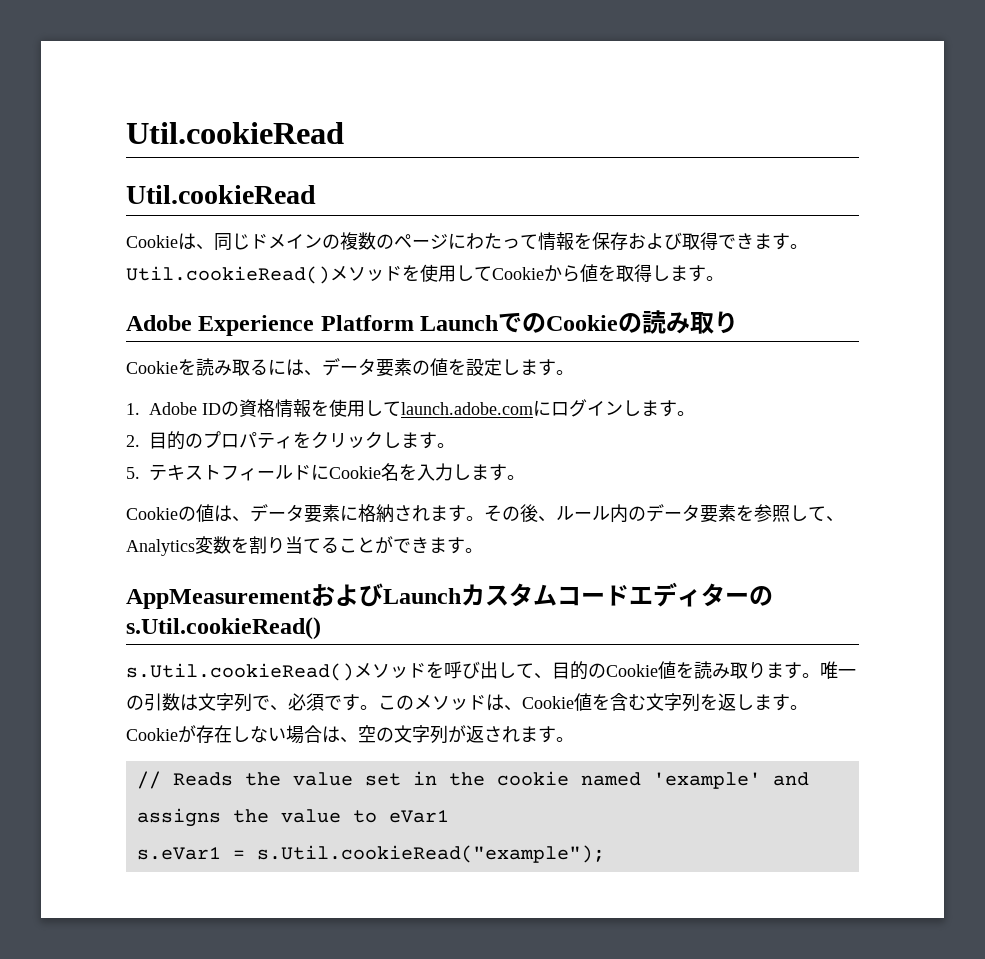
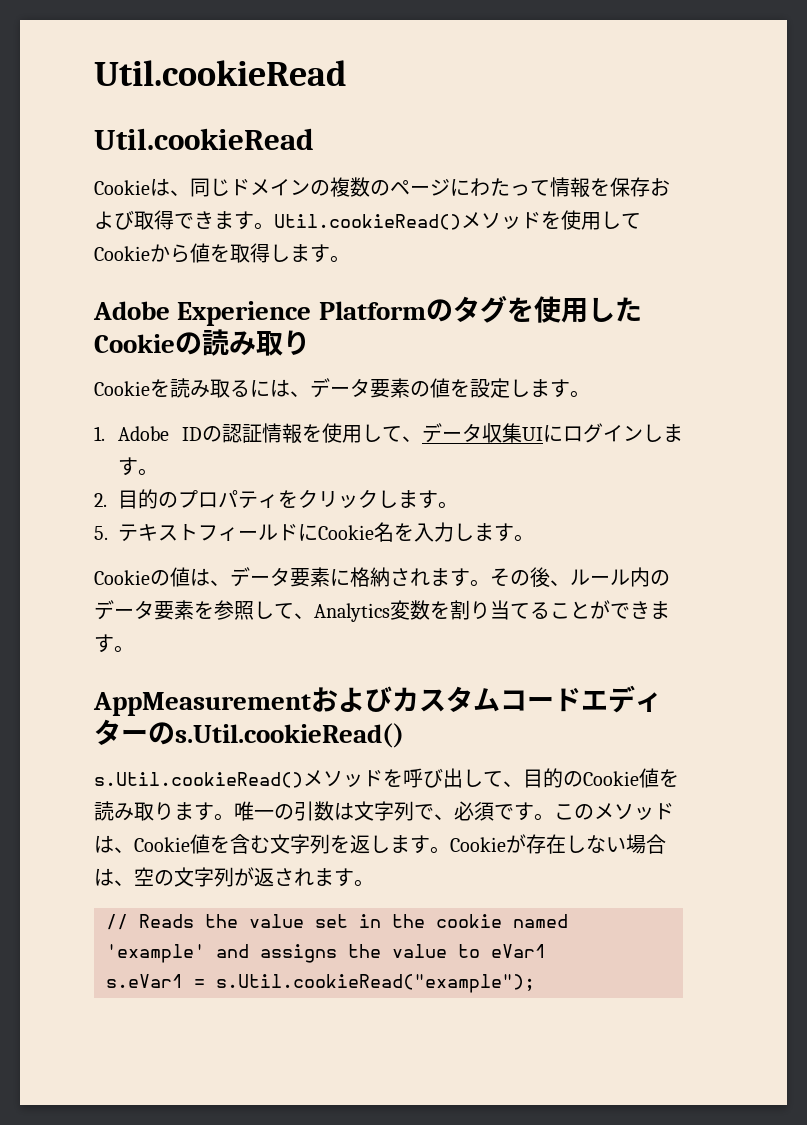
- Adobe Experience Platform LaunchでのCookieの読み取り
+ Adobe Experience Platformのタグを使用したCookieの読み取り
- 1. Adobe IDの資格情報を使用してlaunch.adobe.comにログインします。
+ 1. Adobe IDの認証情報を使用して、データ収集UIにログインします。
- AppMeasurementおよびLaunchカスタムコードエディターのs.Util.cookieRead()
+ AppMeasurementおよびカスタムコードエディターのs.Util.cookieRead()

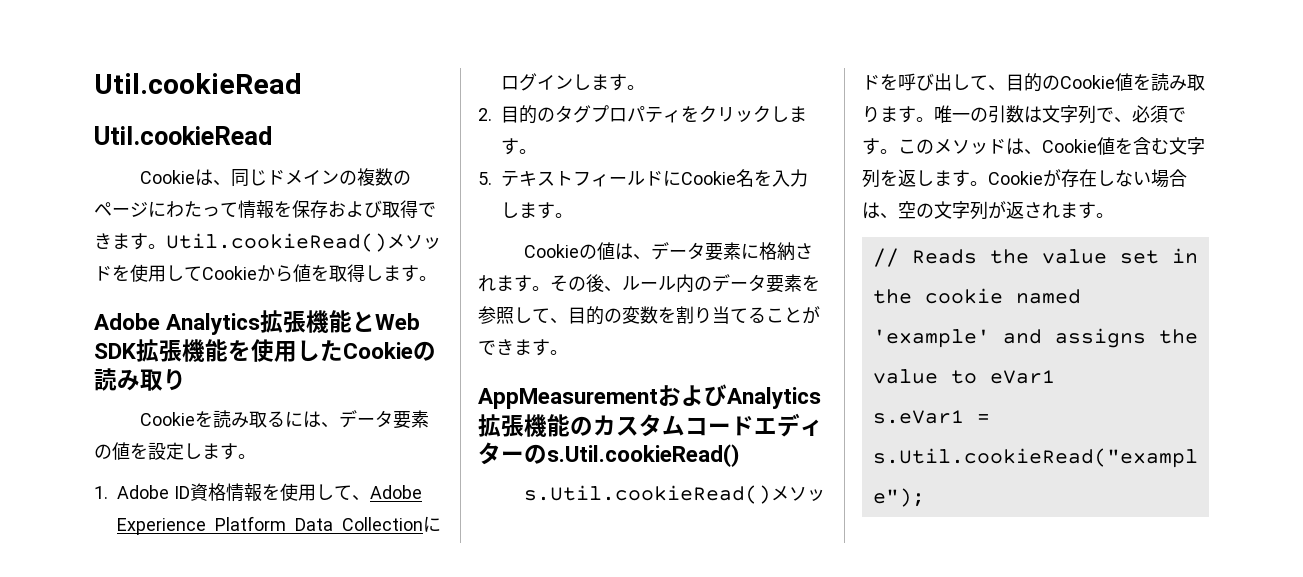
- Adobe Experience Platformのタグを使用したCookieの読み取り
+ Adobe Analytics拡張機能とWeb SDK拡張機能を使用したCookieの読み取り
- 1. Adobe IDの認証情報を使用して、データ収集UIにログインします。
+ 1. Adobe ID資格情報を使用して、Adobe Experience Platform Data Collectionにログインします。
- 2.目的のプロパティをクリックします。
+ 2.目的のタグプロパティをクリックします。
- その後、ルール内のデータ要素を参照して、Analytics変数を割り当てることができます。
+ その後、ルール内のデータ要素を参照して、目的の変数を割り当てることができます。
- AppMeasurementおよびカスタムコードエディターのs.Util.cookieRead()
+ AppMeasurementおよびAnalytics拡張機能のカスタムコードエディターのs.Util.cookieRead()

